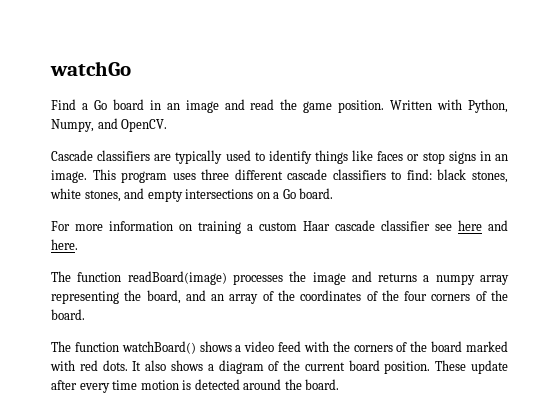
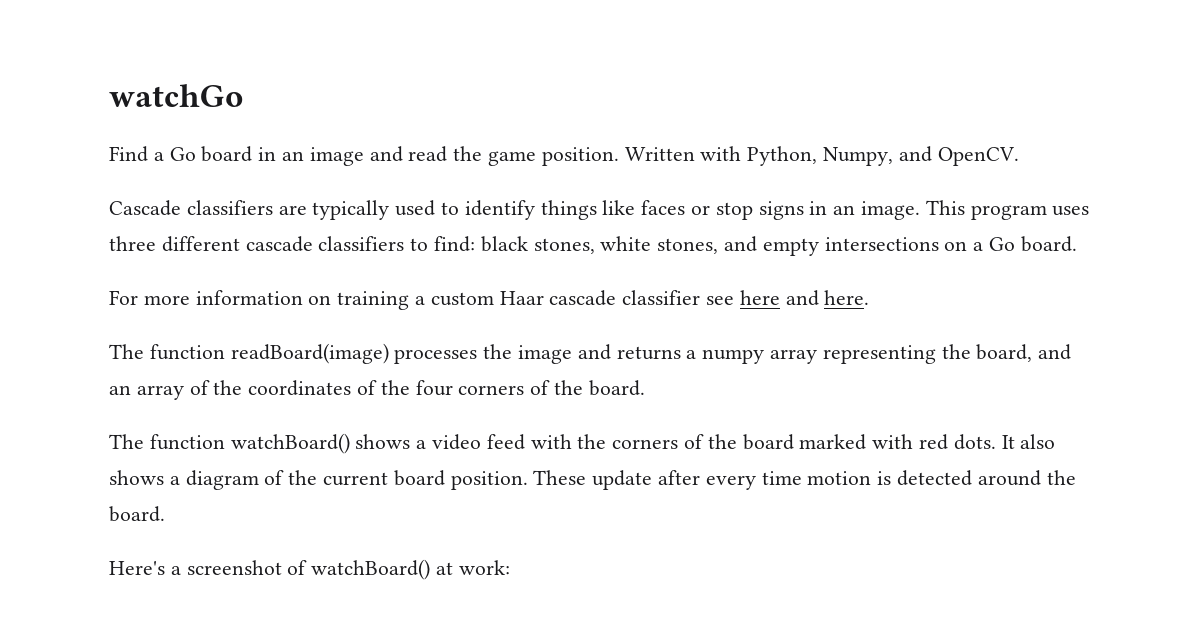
+ Here's a screenshot of watchBoard() at work:

